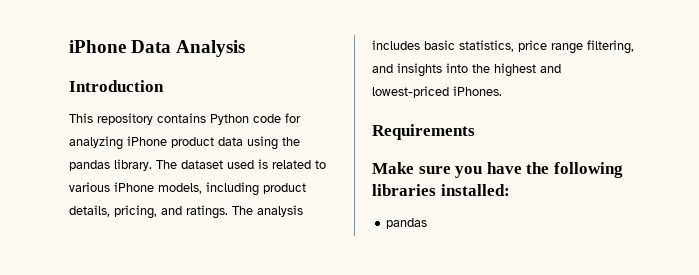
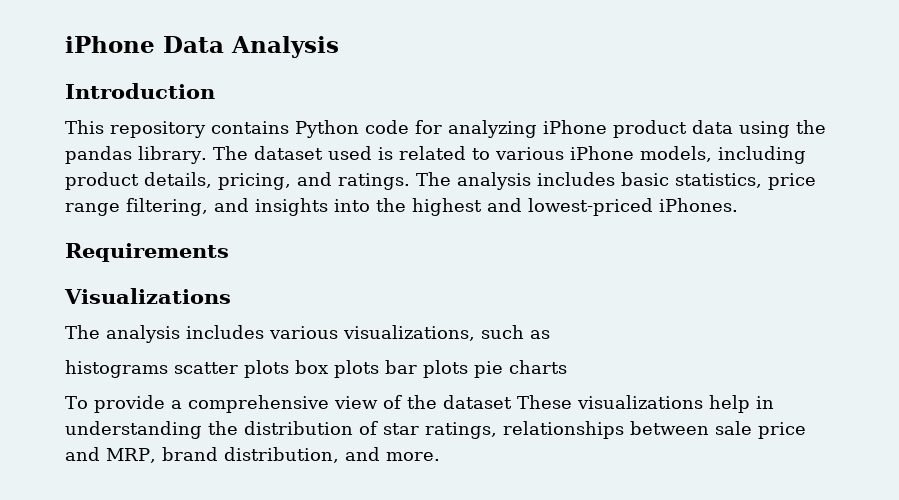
- Make sure you have the following libraries installed:
- pandas
+ Visualizations
+ The analysis includes various visualizations, such as
+ histograms scatter plots box plots bar plots pie charts
+ To provide a comprehensive view of the dataset These visualizations help in understanding the distribution of star ratings, relationships between sale price and MRP, brand distribution, and more.

